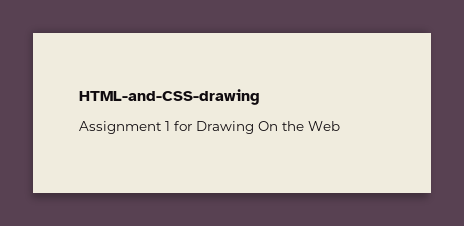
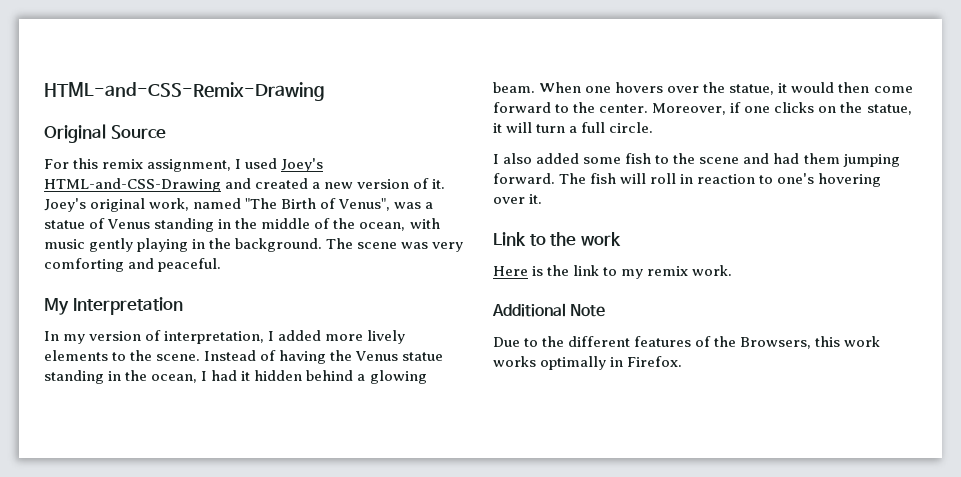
- HTML-and-CSS-drawing
- Assignment 1 for Drawing On the Web
+ HTML-and-CSS-Remix-Drawing
+ Original Source
+ For this remix assignment, I used Joey's HTML-and-CSS-Drawing and created a new version of it. Joey's original work, named "The Birth of Venus", was a statue of Venus standing in the middle of the ocean, with music gently playing in the background. The scene was very comforting and peaceful.
+ My Interpretation
+ In my version of interpretation, I added more lively elements to the scene. Instead of having the Venus statue standing in the ocean, I had it hidden behind a glowing beam. When one hovers over the statue, it would then come forward to the center. Moreover, if one clicks on the statue, it will turn a full circle.
+ I also added some fish to the scene and had them jumping forward. The fish will roll in reaction to one's hovering over it.
+ Link to the work
+ Here is the link to my remix work.
+ Additional Note
+ Due to the different features of the Browsers, this work works optimally in Firefox.

